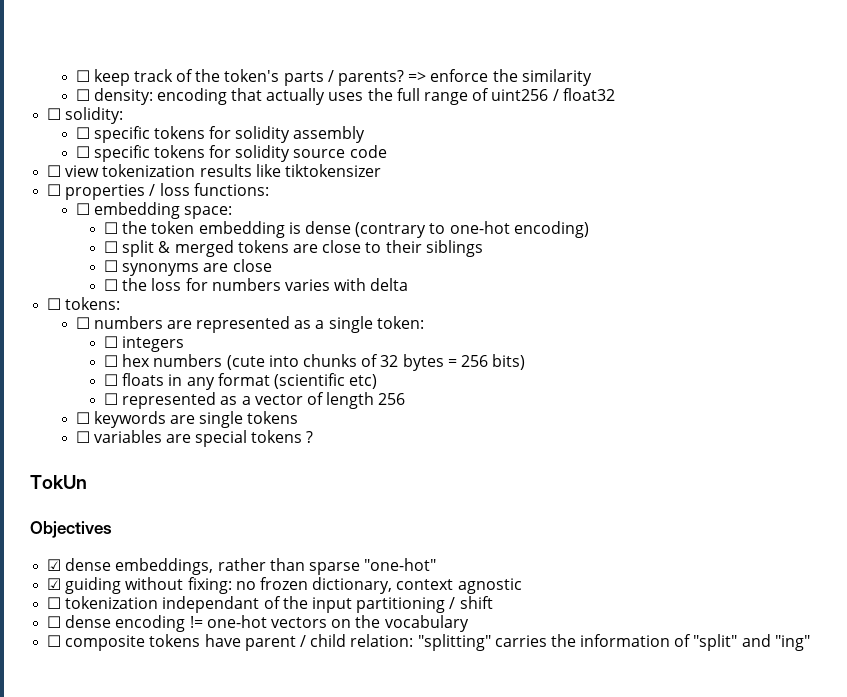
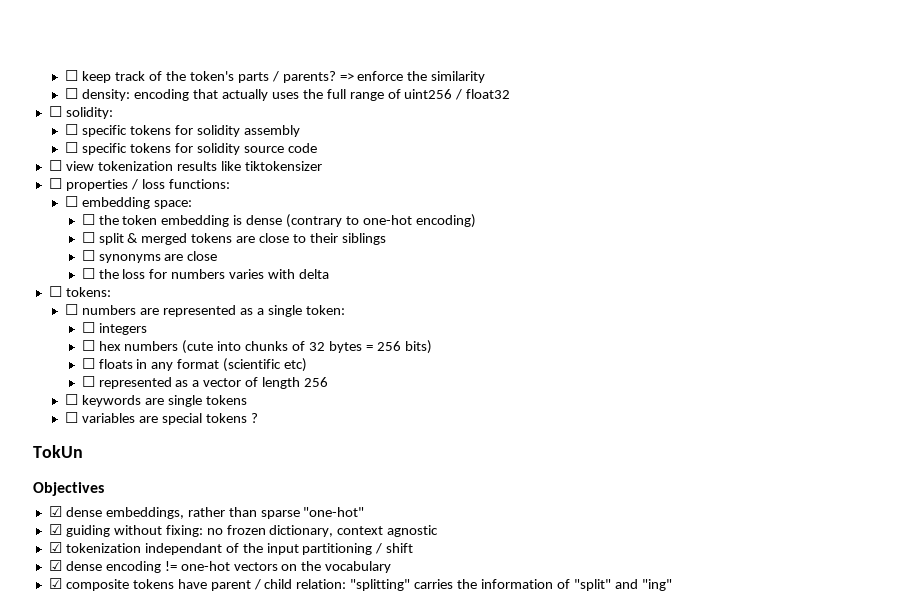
- ☐ tokenization independant of the input partitioning / shift
+ ☑ tokenization independant of the input partitioning / shift
- ☐ dense encoding != one-hot vectors on the vocabulary
+ ☑ dense encoding != one-hot vectors on the vocabulary
- ☐ composite tokens have parent / child relation: "splitting" carries the information of "split" and "ing"
+ ☑ composite tokens have parent / child relation: "splitting" carries the information of "split" and "ing"

